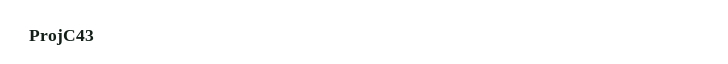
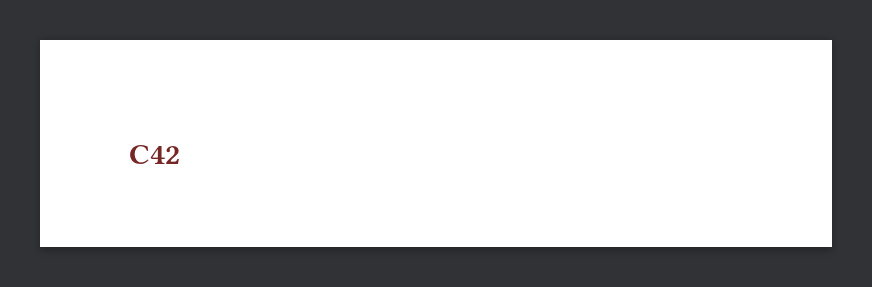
- ProjC43
+ C42

